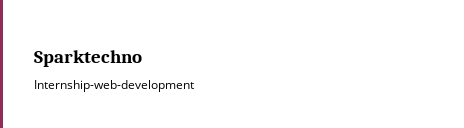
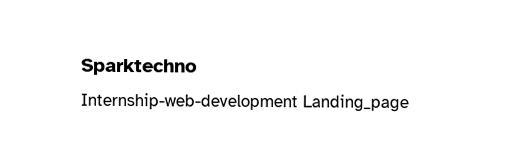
- Internship-web-development
+ Internship-web-development Landing_page

